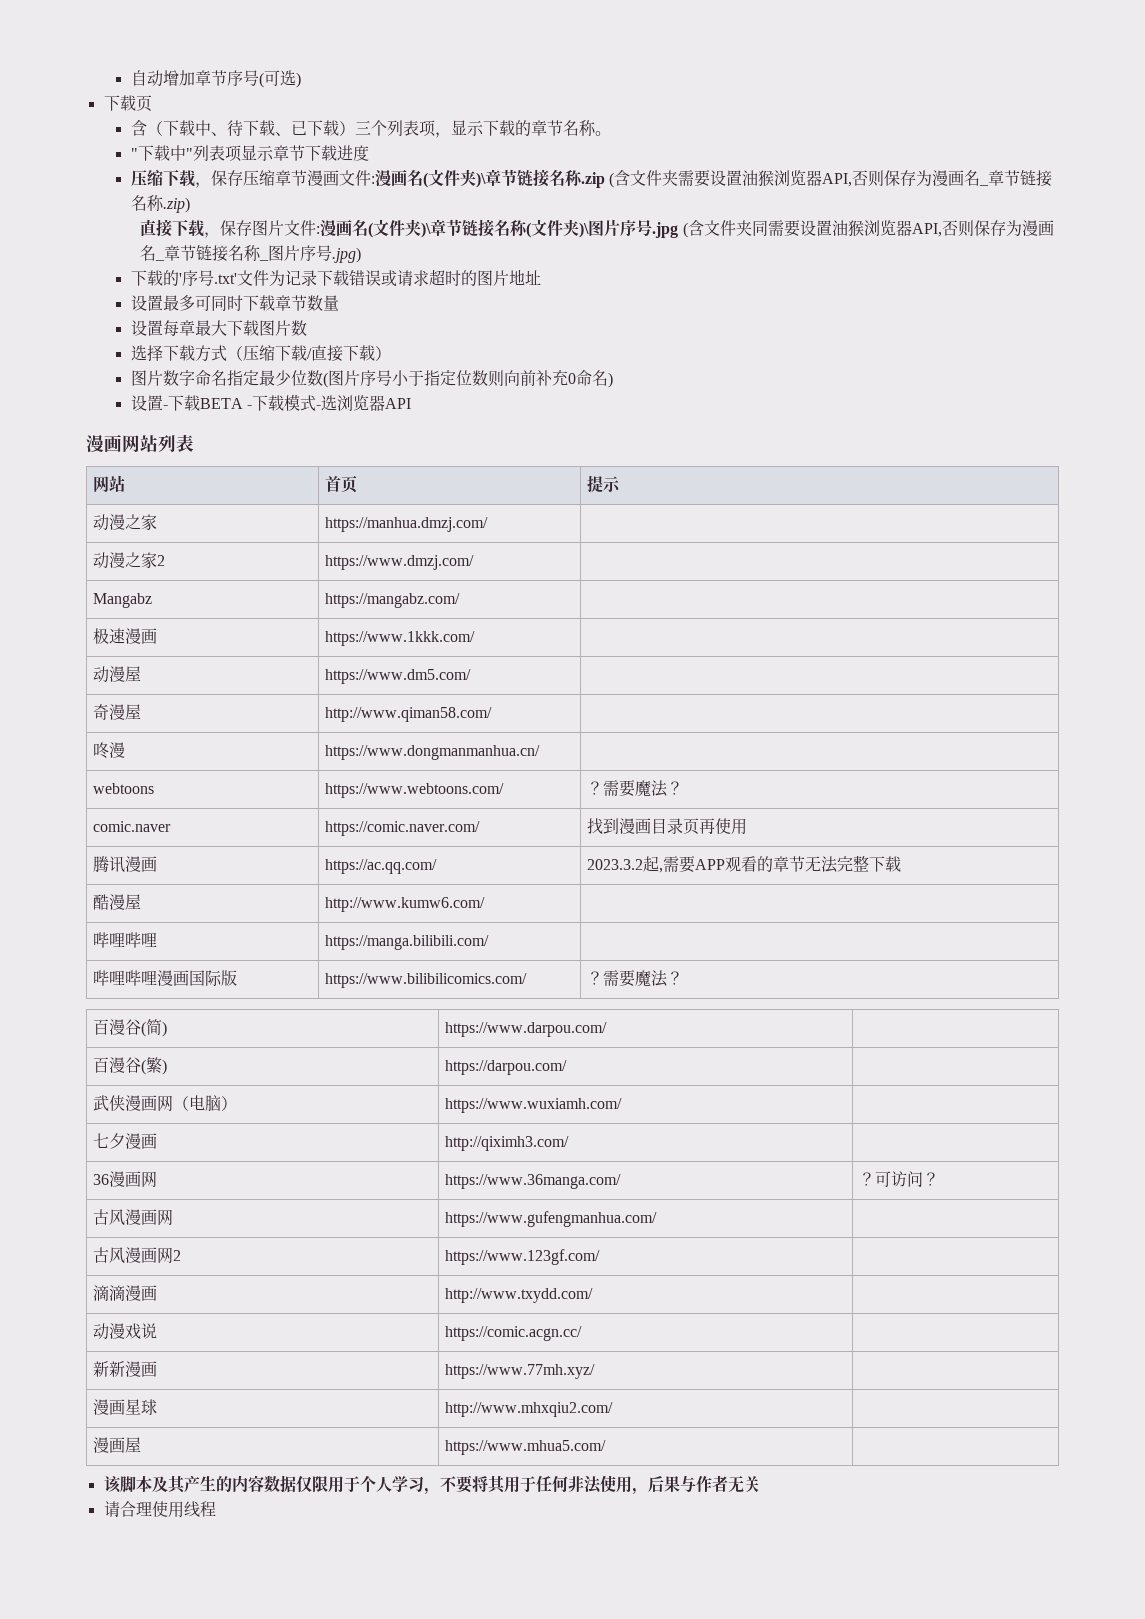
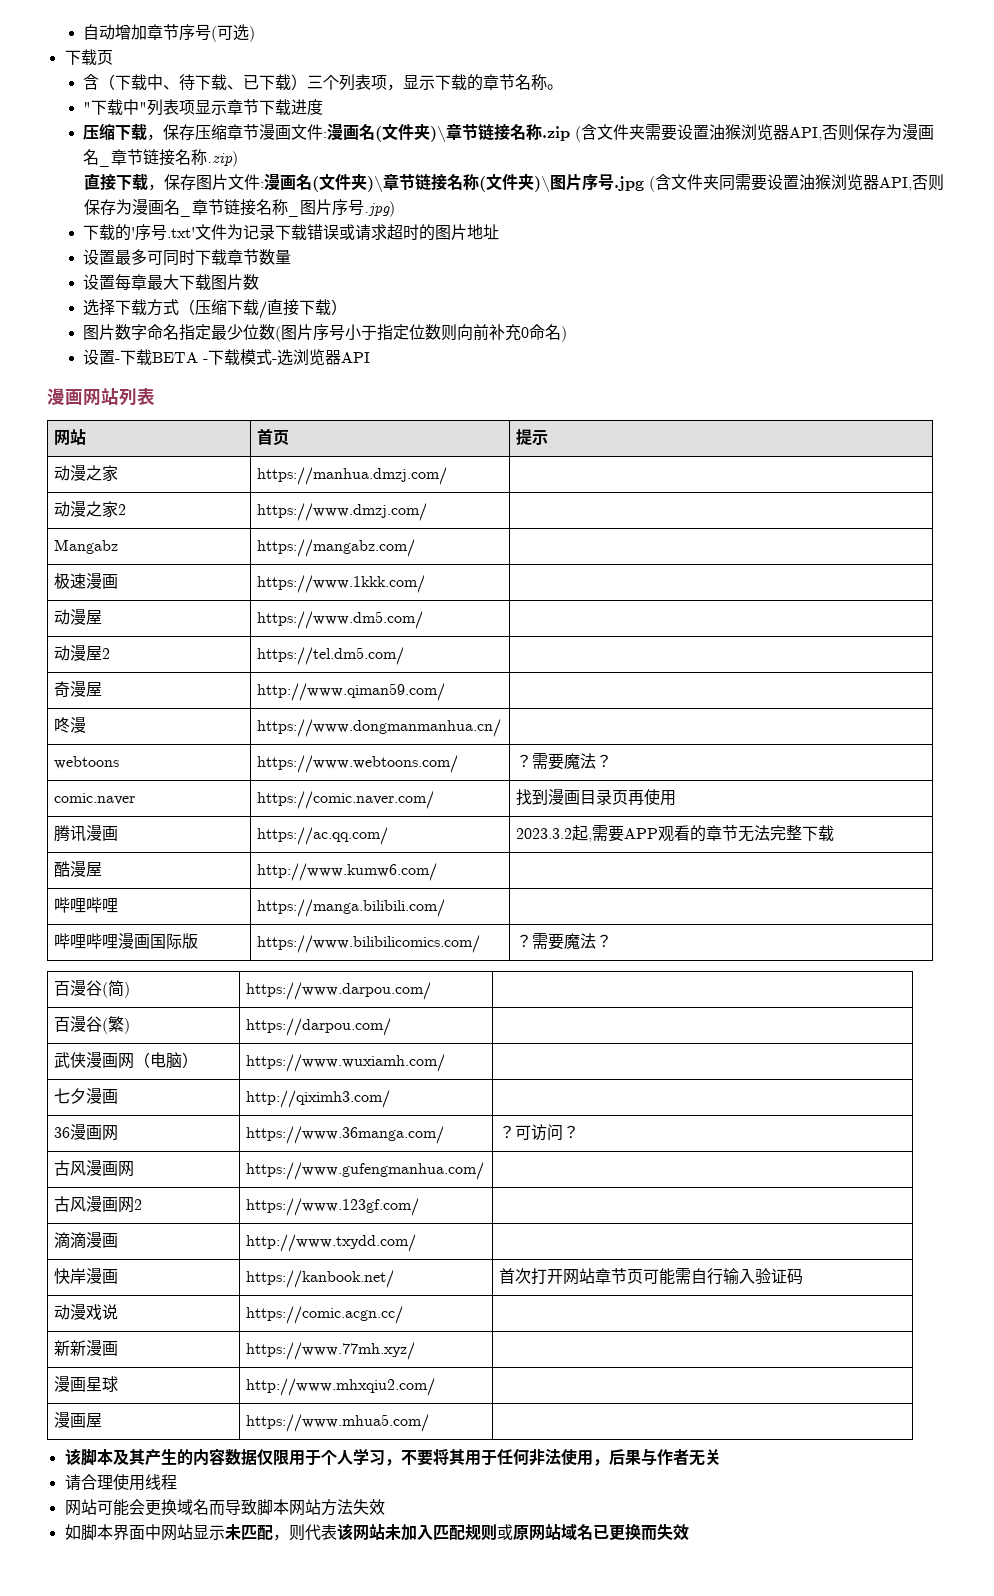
+ 动漫屋2 | https://tel.dm5.com/ |
- 奇漫屋 | http://www.qiman58.com/ |
+ 奇漫屋 | http://www.qiman59.com/ |
+ 快岸漫画 | https://kanbook.net/ | 首次打开网站章节页可能需自行输入验证码
+ 网站可能会更换域名而导致脚本网站方法失效
+ 如脚本界面中网站显示未匹配，则代表该网站未加入匹配规则或原网站域名已更换而失效

